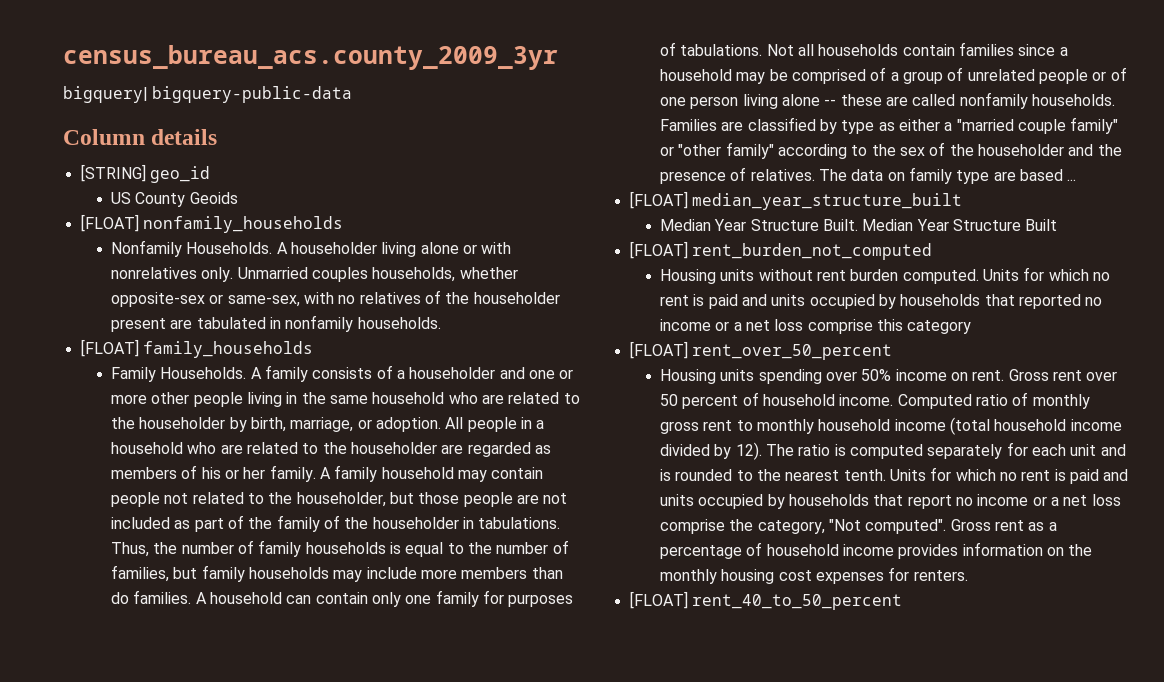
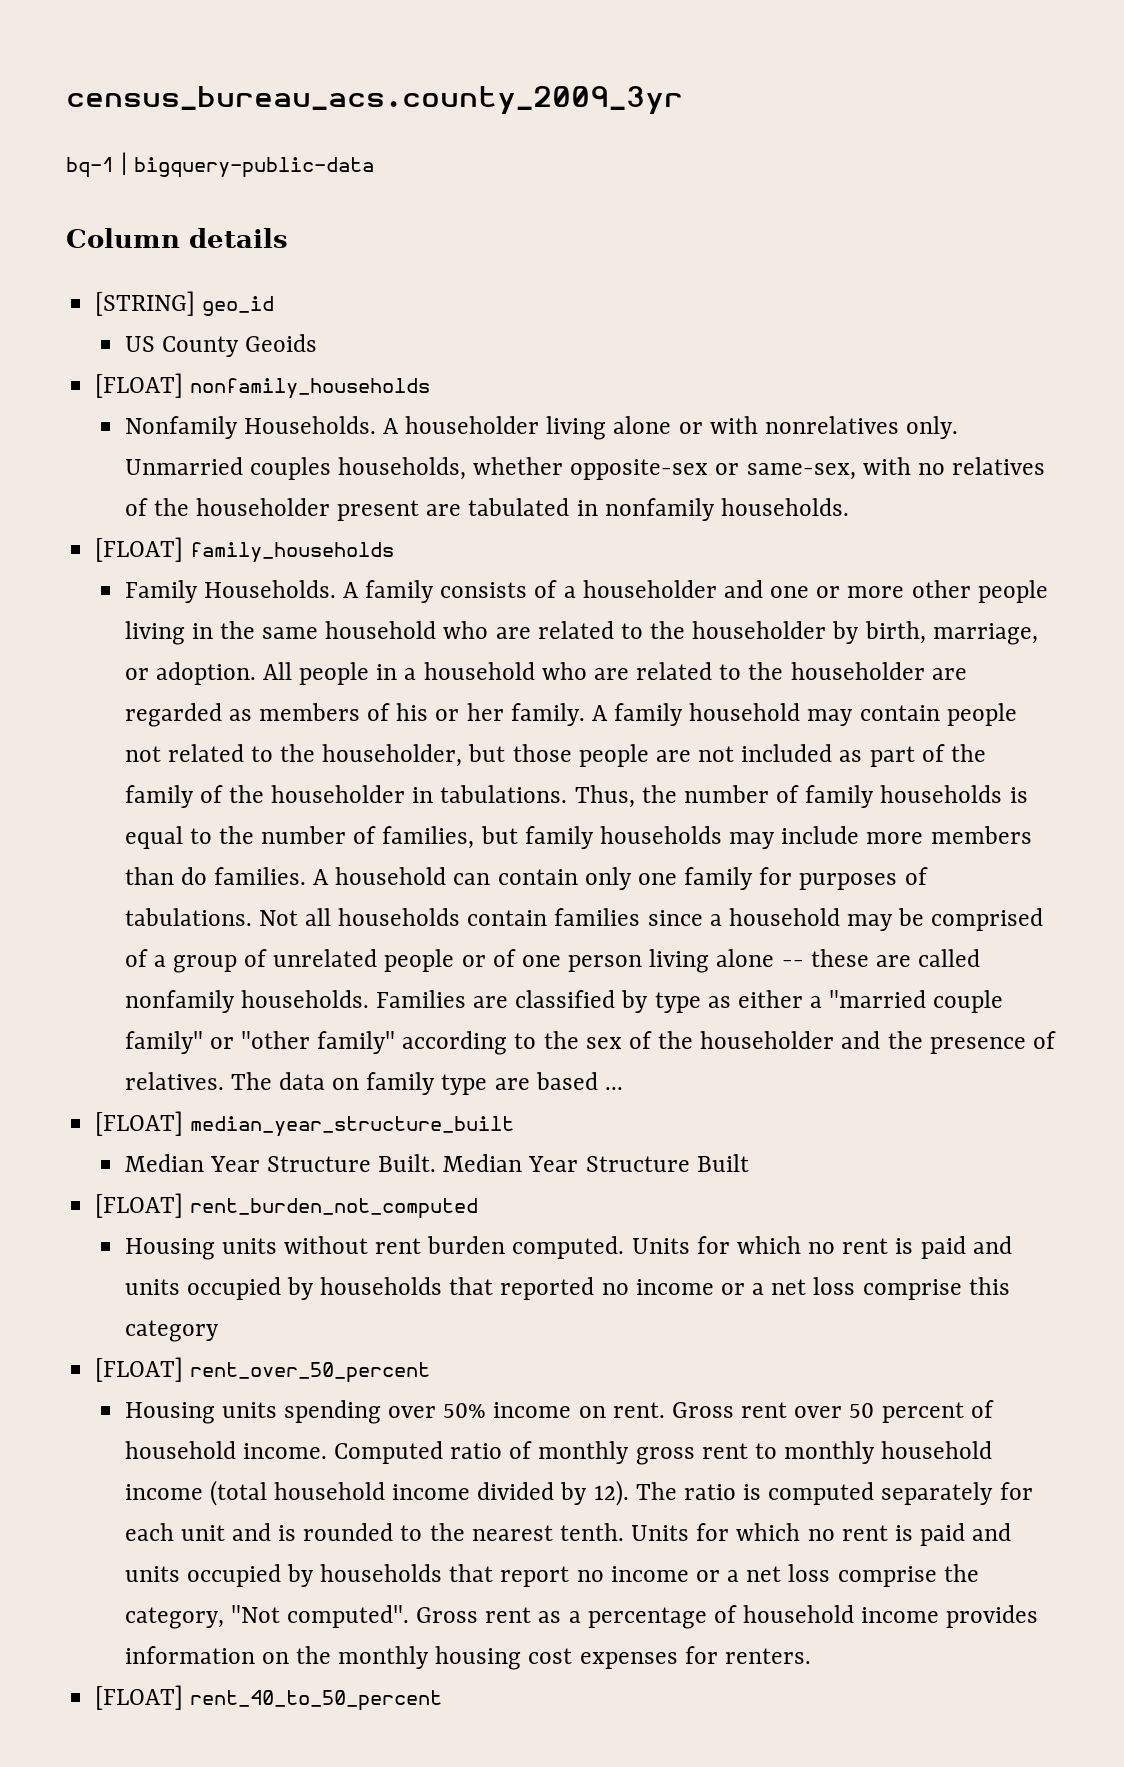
- bigquery| bigquery-public-data
+ bq-1 | bigquery-public-data

